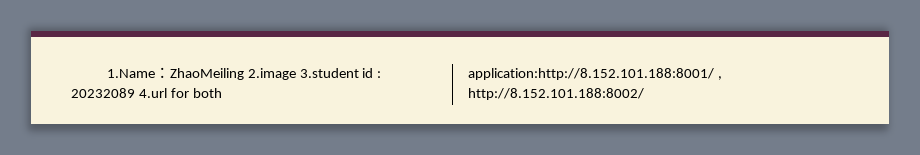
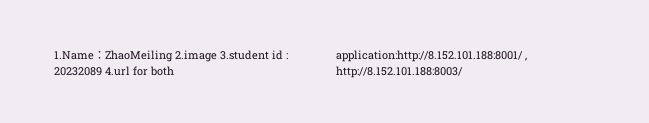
- 1.Name：ZhaoMeiling 2.image 3.student id : 20232089 4.url for both application:http://8.152.101.188:8001/ , http://8.152.101.188:8002/
+ 1.Name：ZhaoMeiling 2.image 3.student id : 20232089 4.url for both application:http://8.152.101.188:8001/ , http://8.152.101.188:8003/

